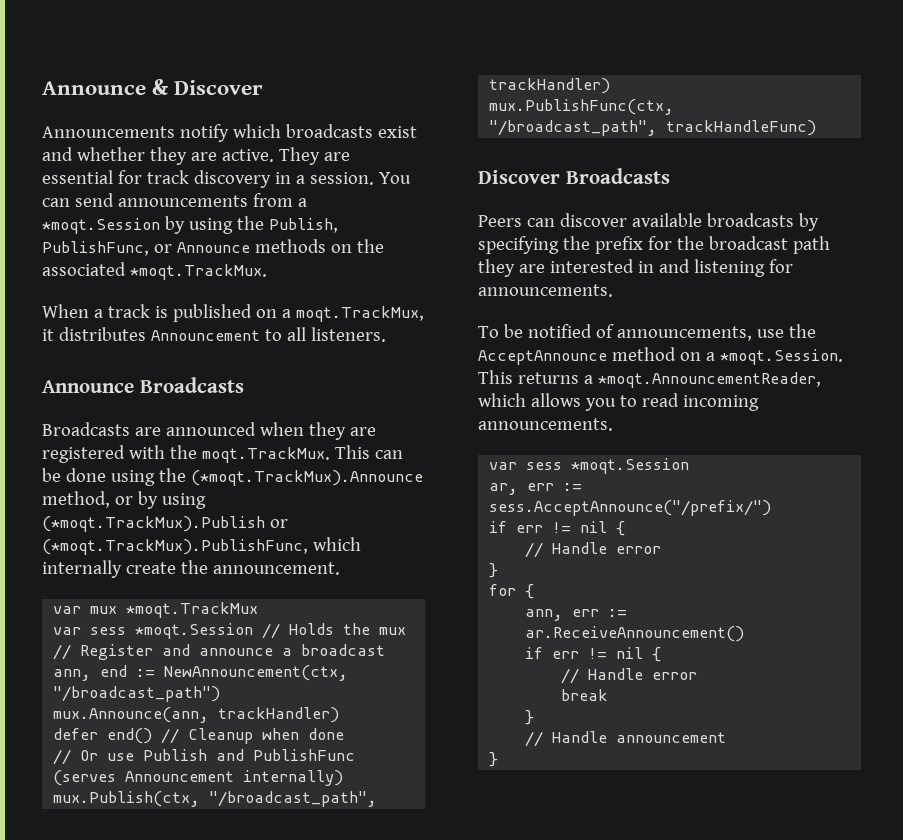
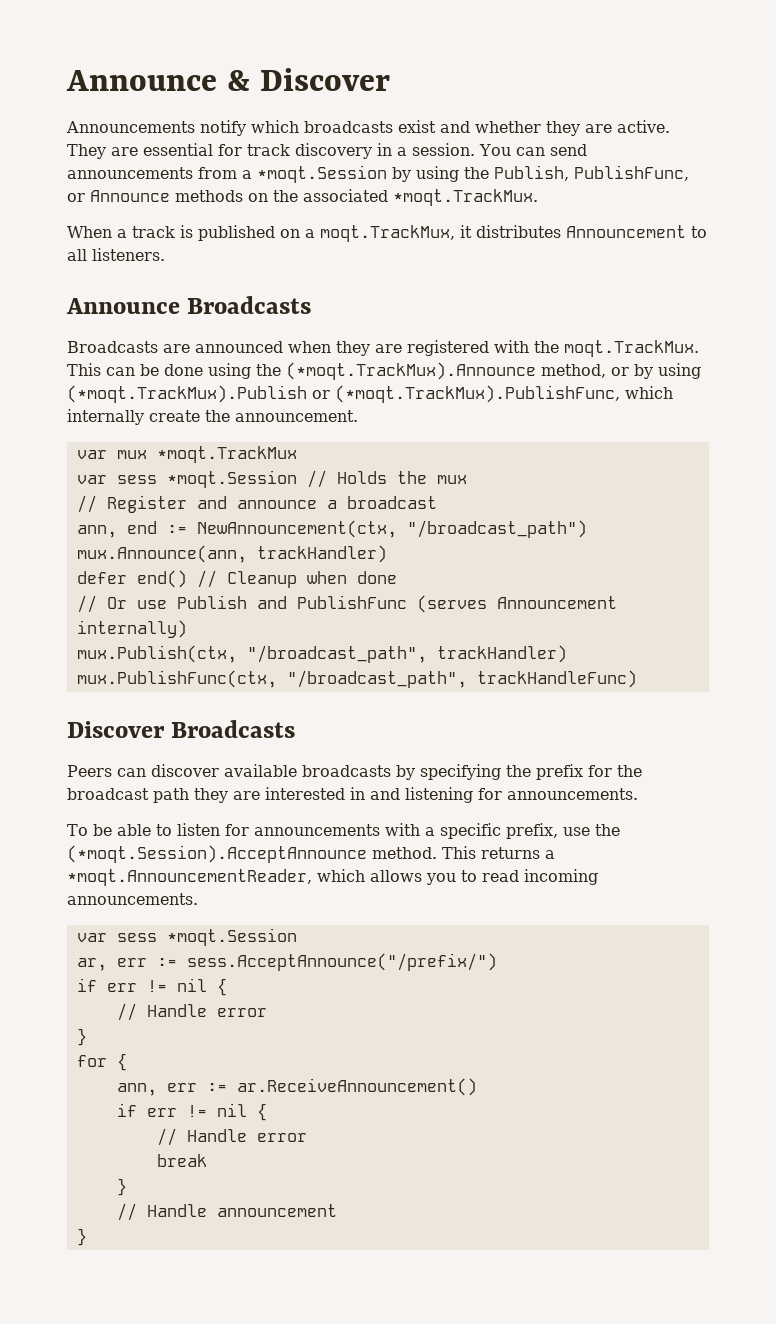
- To be notified of announcements, use the AcceptAnnounce method on a *moqt.Session. This returns a *moqt.AnnouncementReader, which allows you to read incoming announcements.
+ To be able to listen for announcements with a specific prefix, use the (*moqt.Session).AcceptAnnounce method. This returns a *moqt.AnnouncementReader, which allows you to read incoming announcements.

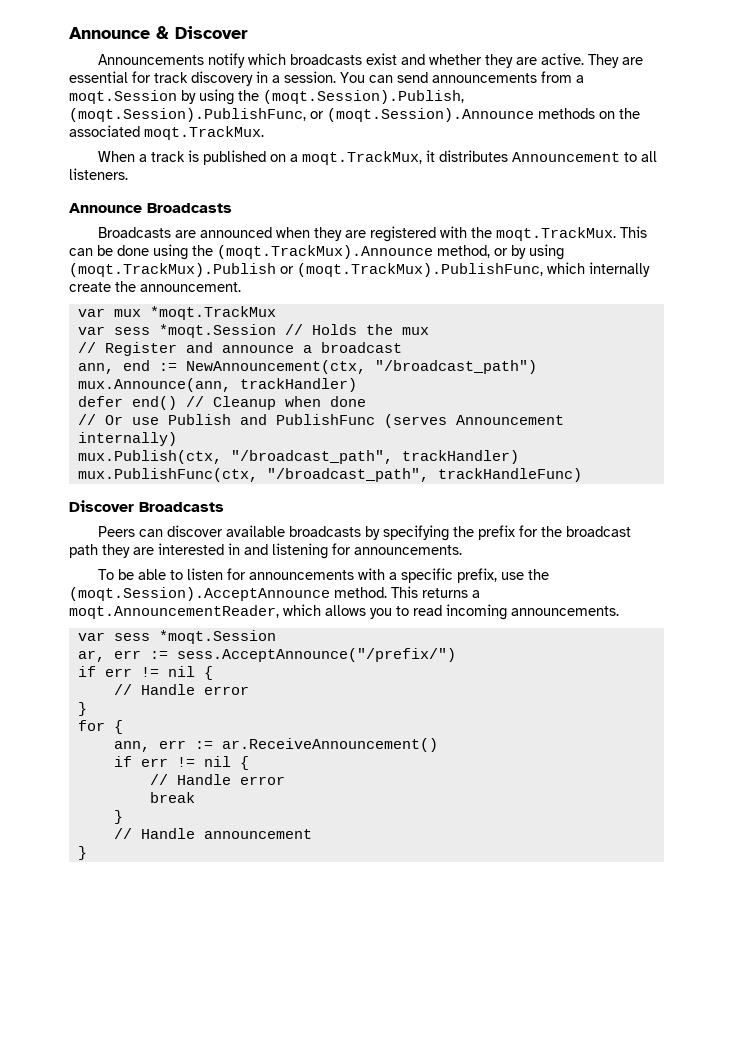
- You can send announcements from a *moqt.Session by using the Publish, PublishFunc, or Announce methods on the associated *moqt.TrackMux.
+ You can send announcements from a moqt.Session by using the (moqt.Session).Publish, (moqt.Session).PublishFunc, or (moqt.Session).Announce methods on the associated moqt.TrackMux.
- Broadcasts are announced when they are registered with the moqt.TrackMux. This can be done using the (*moqt.TrackMux).Announce method, or by using (*moqt.TrackMux).Publish or (*moqt.TrackMux).PublishFunc, which internally create the announcement.
+ Broadcasts are announced when they are registered with the moqt.TrackMux. This can be done using the (moqt.TrackMux).Announce method, or by using (moqt.TrackMux).Publish or (moqt.TrackMux).PublishFunc, which internally create the announcement.
- To be able to listen for announcements with a specific prefix, use the (*moqt.Session).AcceptAnnounce method.
+ To be able to listen for announcements with a specific prefix, use the (moqt.Session).AcceptAnnounce method.
- This returns a *moqt.AnnouncementReader, which allows you to read incoming announcements.
+ This returns a moqt.AnnouncementReader, which allows you to read incoming announcements.

